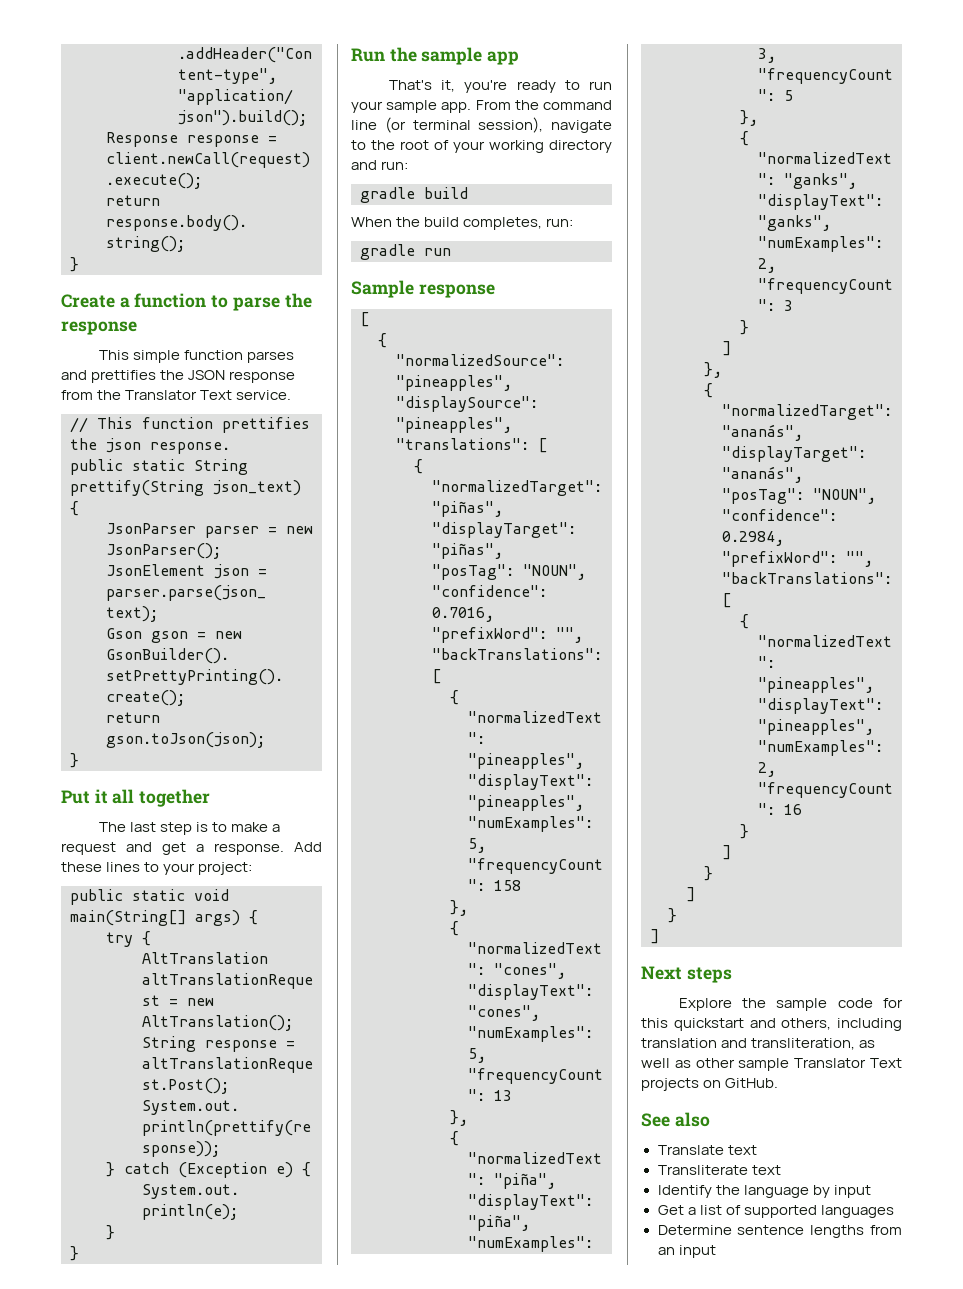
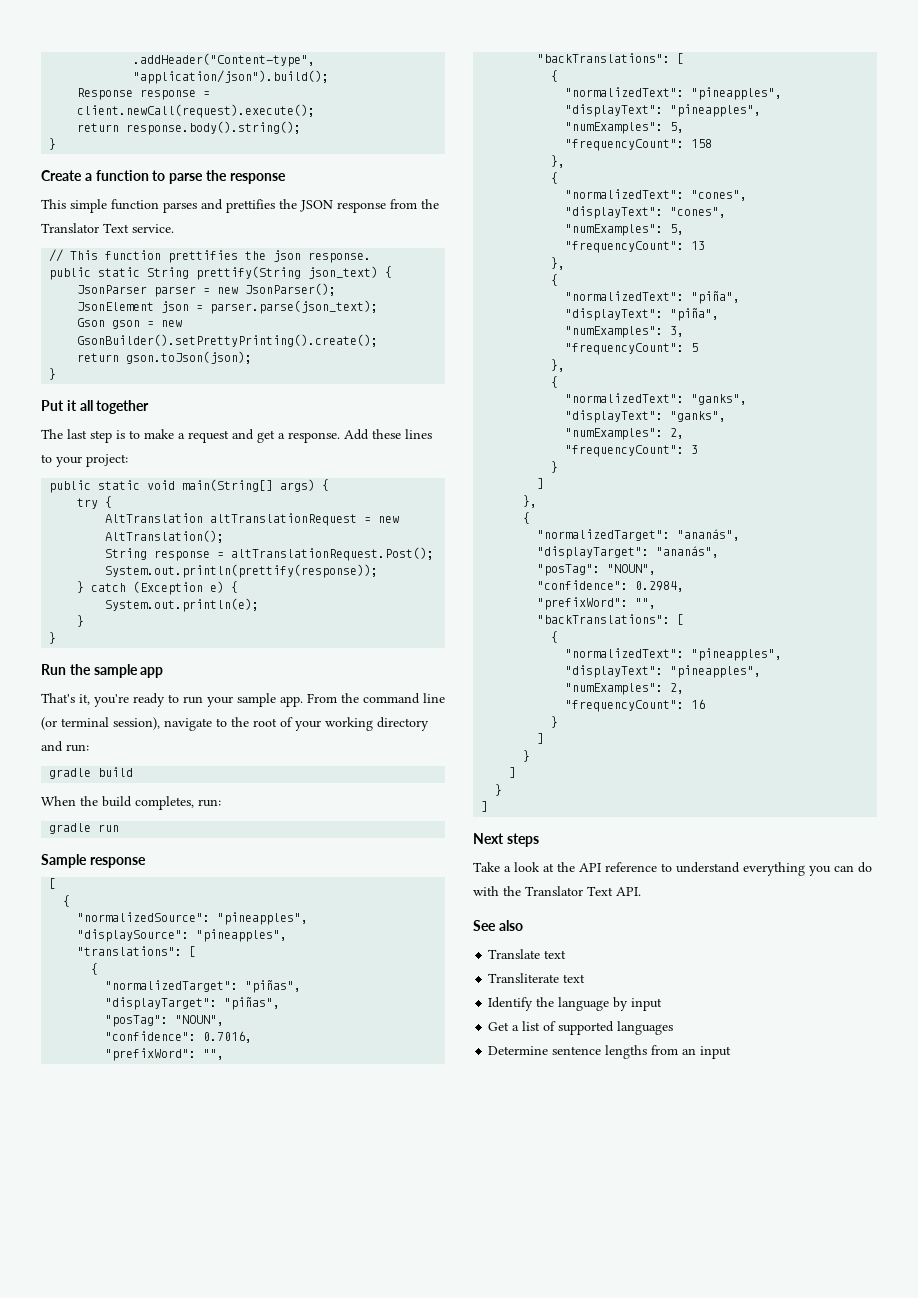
- Explore the sample code for this quickstart and others, including translation and transliteration, as well as other sample Translator Text projects on GitHub.
+ Take a look at the API reference to understand everything you can do with the Translator Text API.

